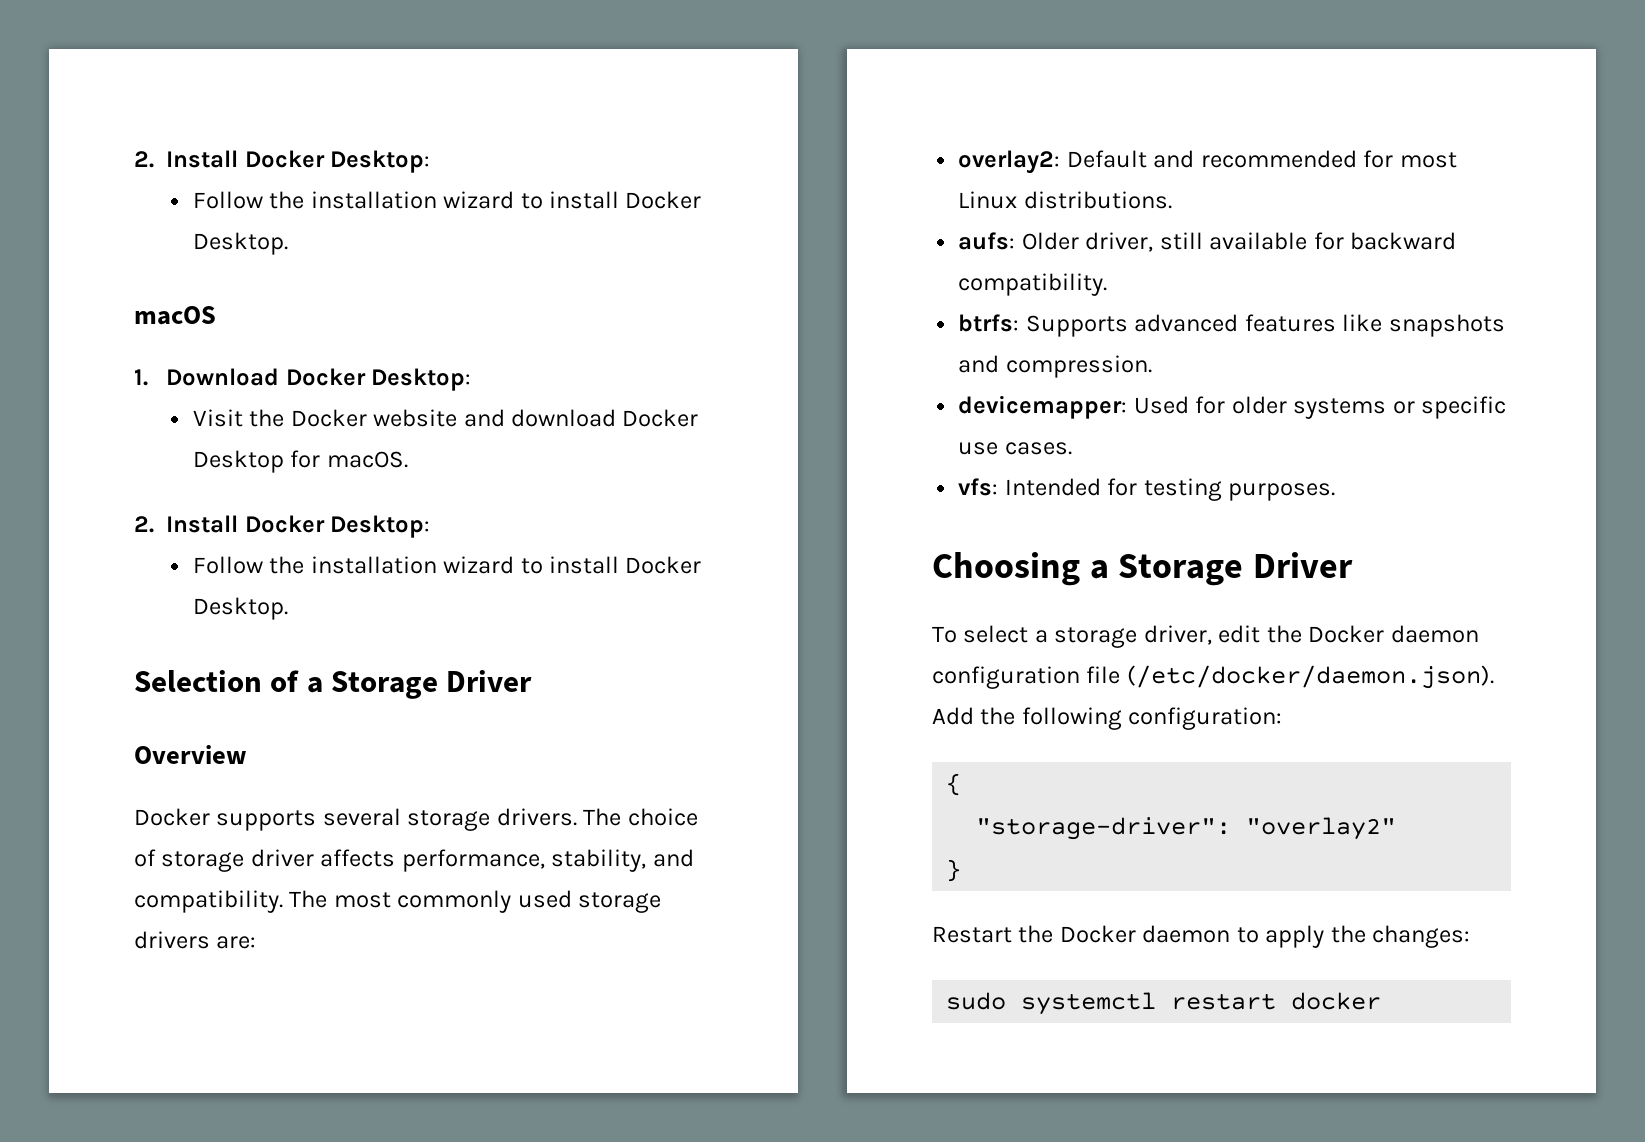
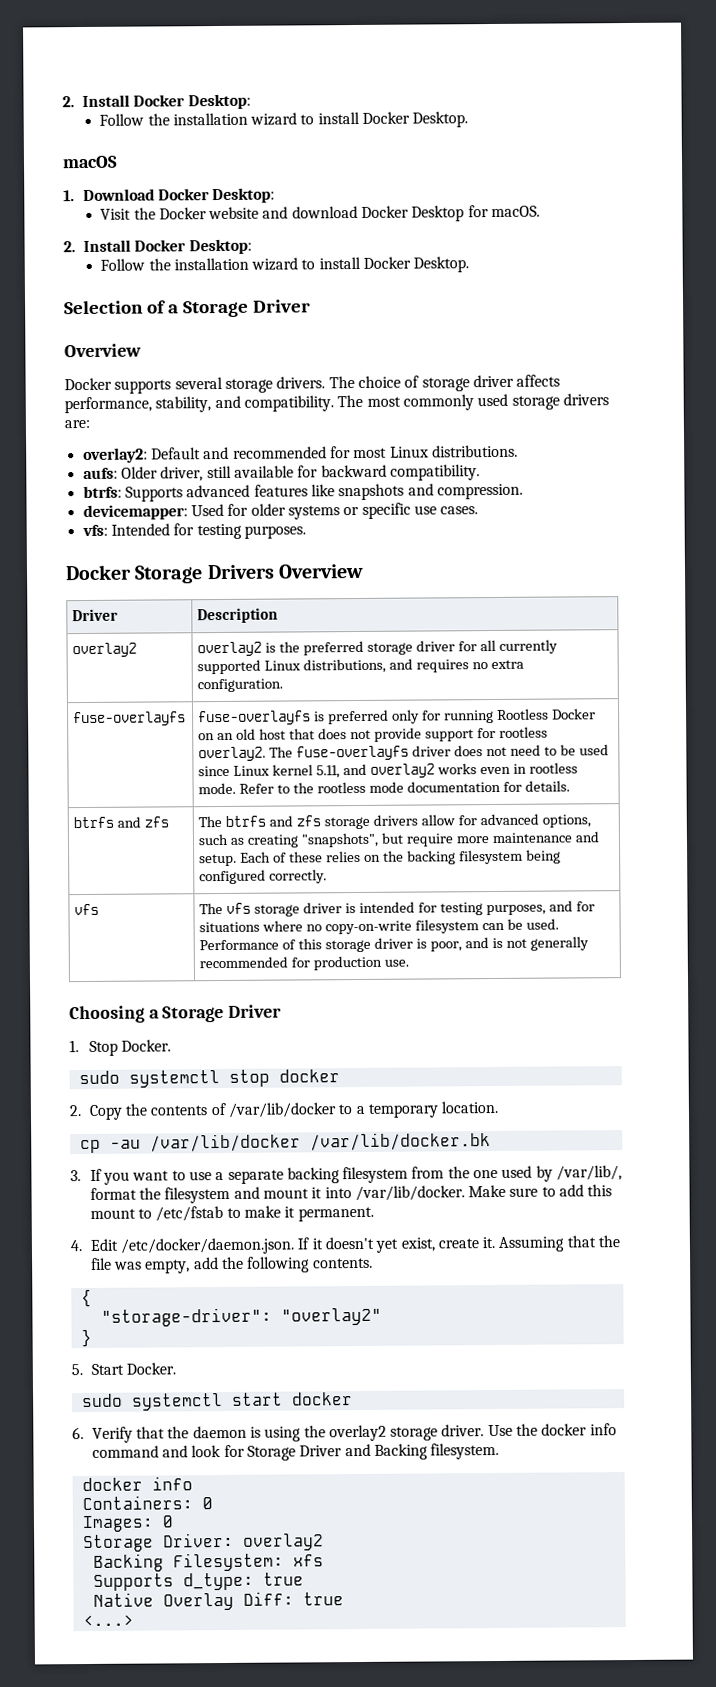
+ Docker Storage Drivers Overview
+ Driver | Description
+ overlay2 | overlay2 is the preferred storage driver for all currently supported Linux distributions, and requires no extra configuration.
+ fuse-overlayfs | fuse-overlayfs is preferred only for running Rootless Docker on an old host that does not provide support for rootless overlay2. The fuse-overlayfs driver does not need to be used since Linux kernel 5.11, and overlay2 works even in rootless mode. Refer to the rootless mode documentation for details.
+ btrfs and zfs | The btrfs and zfs storage drivers allow for advanced options, such as creating "snapshots", but require more maintenance and setup. Each of these relies on the backing filesystem being configured correctly.
+ vfs | The vfs storage driver is intended for testing purposes, and for situations where no copy-on-write filesystem can be used. Performance of this storage driver is poor, and is not generally recommended for production use.
  Choosing a Storage Driver
- To select a storage driver, edit the Docker daemon configuration file (/etc/docker/daemon.json). Add the following configuration:
+ 1. Stop Docker.
+ sudo systemctl stop docker
+ 2. Copy the contents of /var/lib/docker to a temporary location.
+ cp -au /var/lib/docker /var/lib/docker.bk
+ 3. If you want to use a separate backing filesystem from the one used by /var/lib/, format the filesystem and mount it into /var/lib/docker. Make sure to add this mount to /etc/fstab to make it permanent.
+ 4. Edit /etc/docker/daemon.json. If it doesn't yet exist, create it. Assuming that the file was empty, add the following contents.
- Restart the Docker daemon to apply the changes:
- sudo systemctl restart docker
+ 5. Start Docker.
+ sudo systemctl start docker
+ 6. Verify that the daemon is using the overlay2 storage driver. Use the docker info command and look for Storage Driver and Backing filesystem.
+ docker info
+ Containers: 0
+ Images: 0
+ Storage Driver: overlay2
+ Backing Filesystem: xfs
+ Supports d_type: true
+ Native Overlay Diff: true
+ <...>

